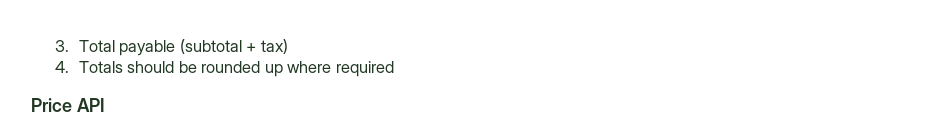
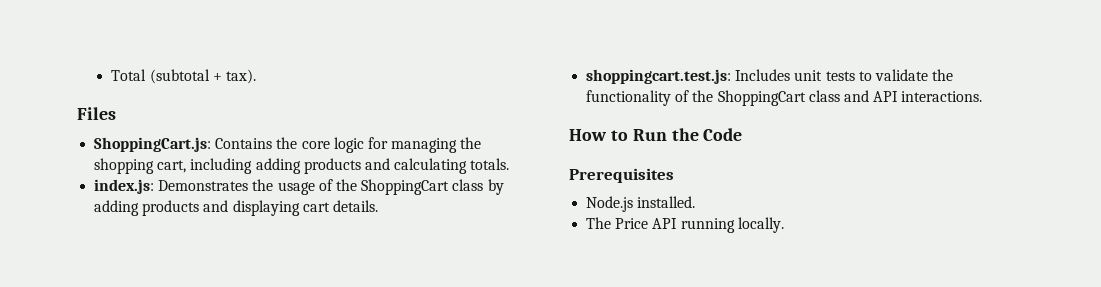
- 3. Total payable (subtotal + tax)
- 4. Totals should be rounded up where required
- Price API
+ Total (subtotal + tax).
+ Files
+ ShoppingCart.js: Contains the core logic for managing the shopping cart, including adding products and calculating totals.
+ index.js: Demonstrates the usage of the ShoppingCart class by adding products and displaying cart details.
+ shoppingcart.test.js: Includes unit tests to validate the functionality of the ShoppingCart class and API interactions.
+ How to Run the Code
+ Prerequisites
+ Node.js installed.
+ The Price API running locally.

